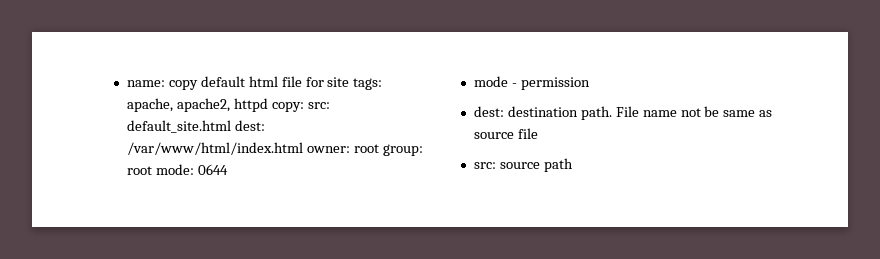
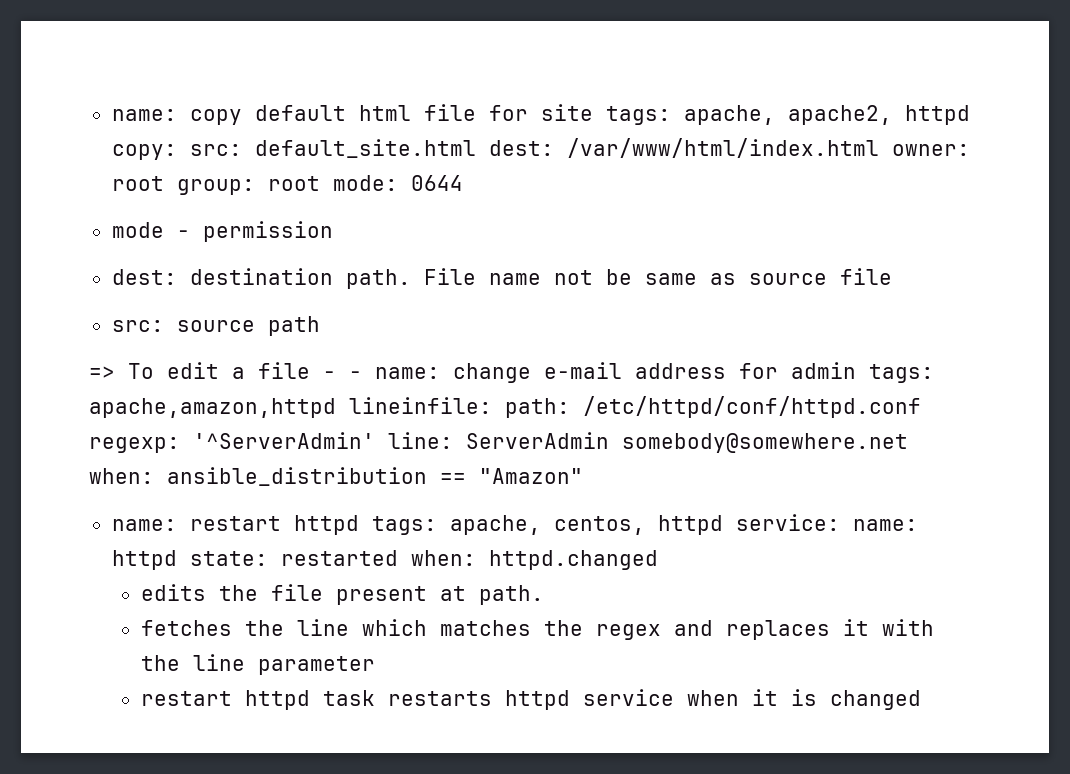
+ => To edit a file - - name: change e-mail address for admin tags: apache,amazon,httpd lineinfile: path: /etc/httpd/conf/httpd.conf regexp: '^ServerAdmin' line: ServerAdmin somebody@somewhere.net when: ansible_distribution == "Amazon"
+ name: restart httpd tags: apache, centos, httpd service: name: httpd state: restarted when: httpd.changed
+ edits the file present at path.
+ fetches the line which matches the regex and replaces it with the line parameter
+ restart httpd task restarts httpd service when it is changed

